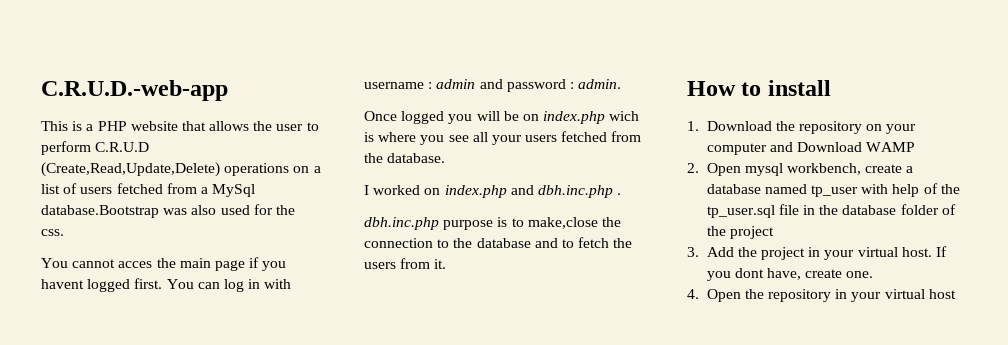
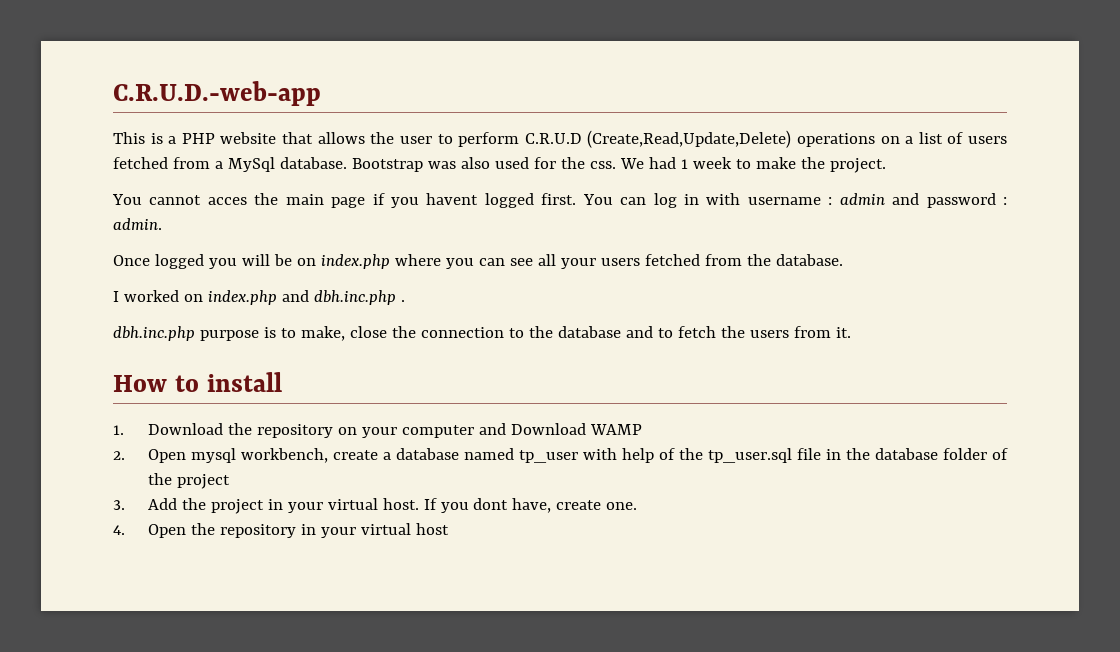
- This is a PHP website that allows the user to perform C.R.U.D (Create,Read,Update,Delete) operations on a list of users fetched from a MySql database.Bootstrap was also used for the css.
+ This is a PHP website that allows the user to perform C.R.U.D (Create,Read,Update,Delete) operations on a list of users fetched from a MySql database. Bootstrap was also used for the css. We had 1 week to make the project.
- Once logged you will be on index.php wich is where you see all your users fetched from the database.
+ Once logged you will be on index.php where you can see all your users fetched from the database.
- dbh.inc.php purpose is to make,close the connection to the database and to fetch the users from it.
+ dbh.inc.php purpose is to make, close the connection to the database and to fetch the users from it.

